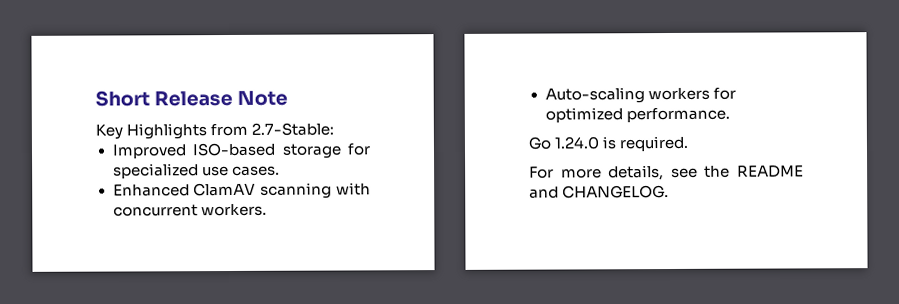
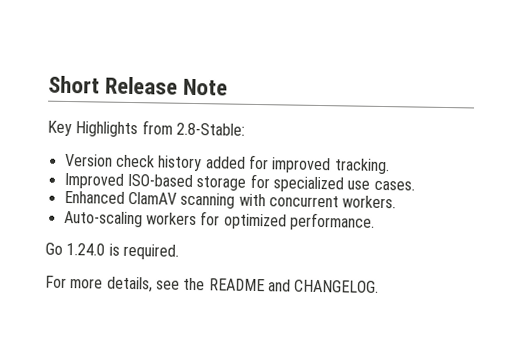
- Key Highlights from 2.7-Stable:
+ Key Highlights from 2.8-Stable:
+ Version check history added for improved tracking.

